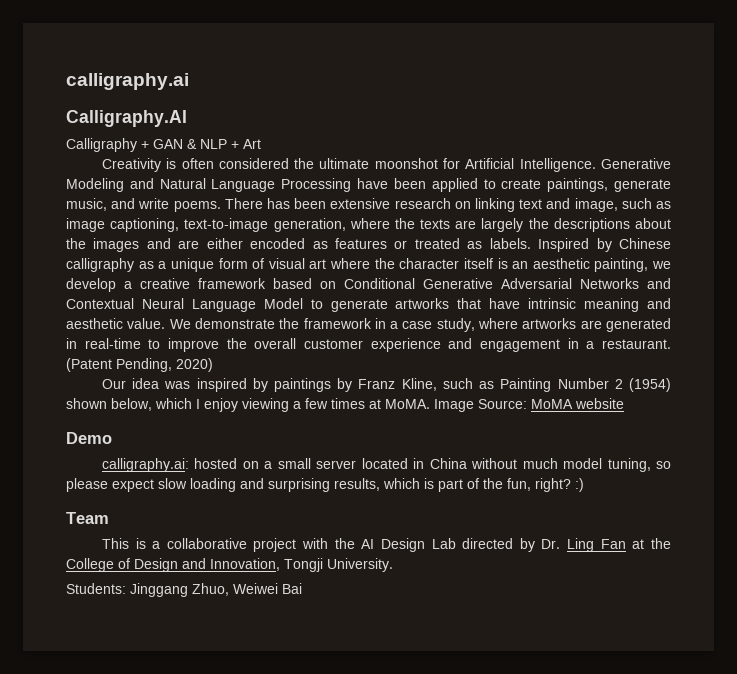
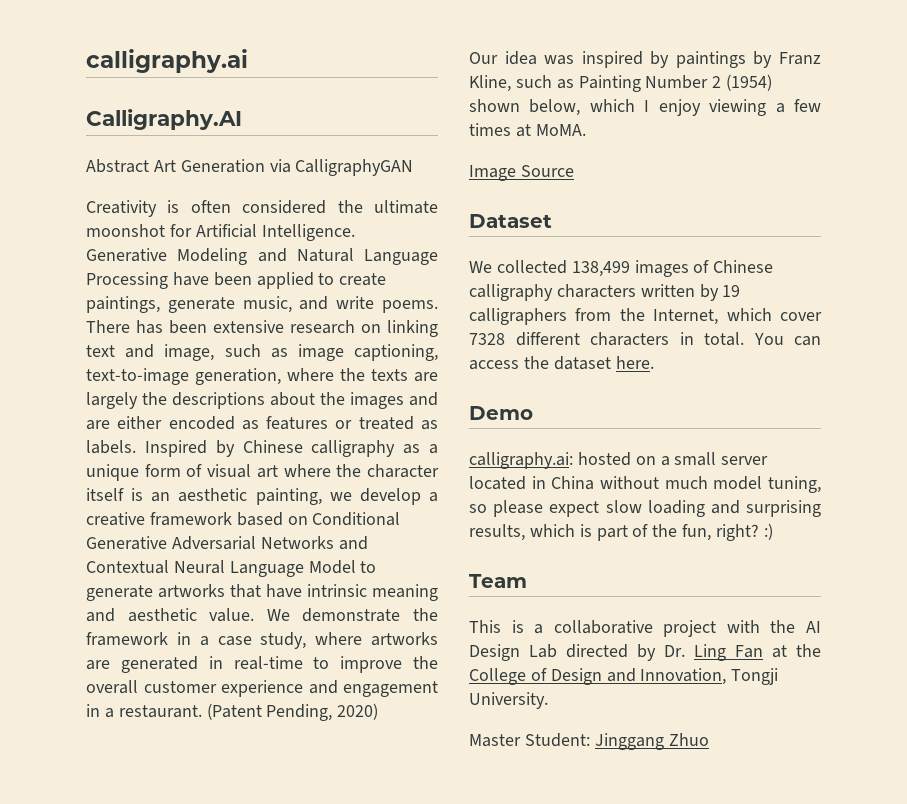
- Calligraphy + GAN & NLP + Art
+ Abstract Art Generation via CalligraphyGAN
- Our idea was inspired by paintings by Franz Kline, such as Painting Number 2 (1954) shown below, which I enjoy viewing a few times at MoMA. Image Source: MoMA website
+ Our idea was inspired by paintings by Franz Kline, such as Painting Number 2 (1954) shown below, which I enjoy viewing a few times at MoMA.
+ Image Source
+ Dataset
+ We collected 138,499 images of Chinese calligraphy characters written by 19 calligraphers from the Internet, which cover 7328 different characters in total. You can access the dataset here.
- Students: Jinggang Zhuo, Weiwei Bai
+ Master Student: Jinggang Zhuo

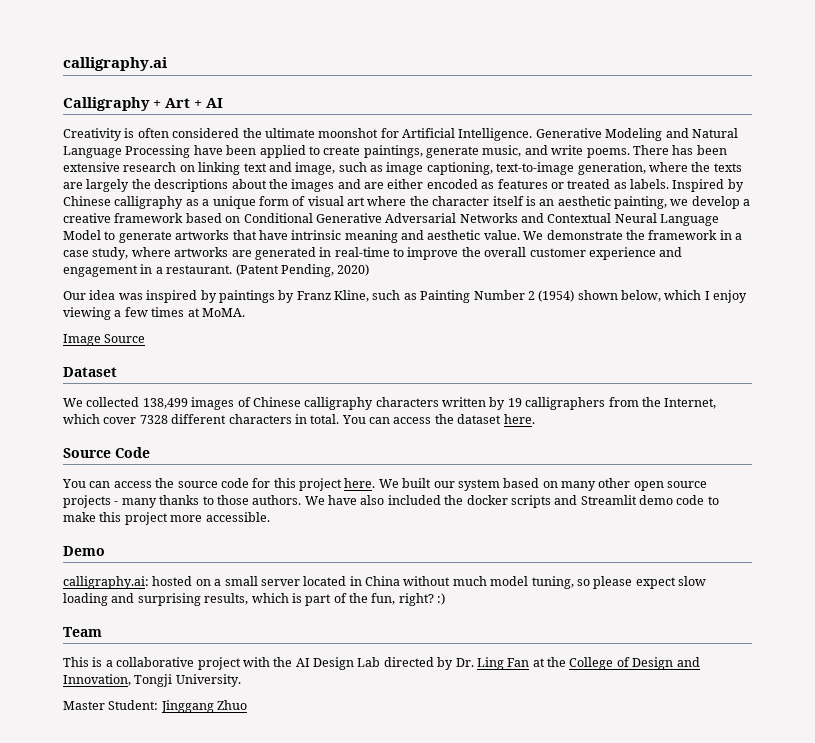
- Calligraphy.AI
- Abstract Art Generation via CalligraphyGAN
+ Calligraphy + Art + AI
+ Source Code
+ You can access the source code for this project here. We built our system based on many other open source projects - many thanks to those authors. We have also included the docker scripts and Streamlit demo code to make this project more accessible.

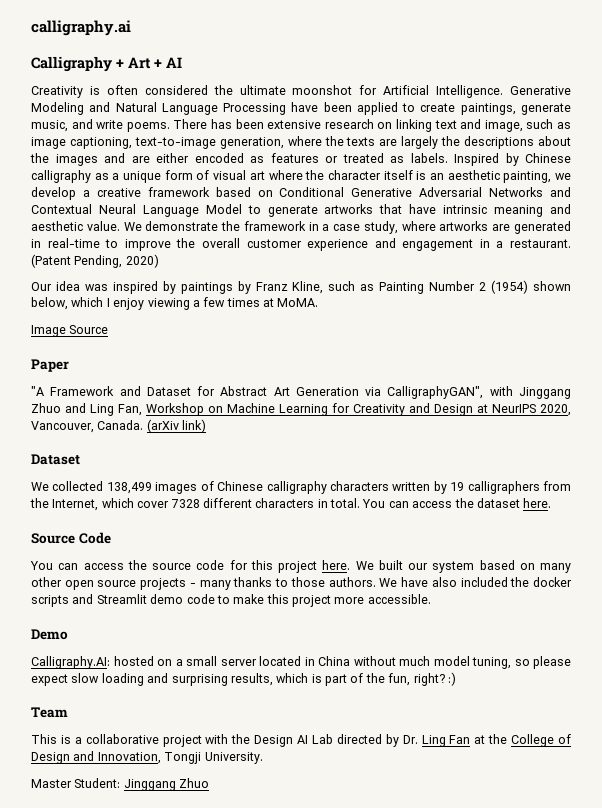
+ Paper
+ "A Framework and Dataset for Abstract Art Generation via CalligraphyGAN", with Jinggang Zhuo and Ling Fan, Workshop on Machine Learning for Creativity and Design at NeurIPS 2020, Vancouver, Canada. (arXiv link)
- calligraphy.ai: hosted on a small server located in China without much model tuning, so please expect slow loading and surprising results, which is part of the fun, right? :)
+ Calligraphy.AI: hosted on a small server located in China without much model tuning, so please expect slow loading and surprising results, which is part of the fun, right? :)
- This is a collaborative project with the AI Design Lab directed by Dr. Ling Fan at the College of Design and Innovation, Tongji University.
+ This is a collaborative project with the Design AI Lab directed by Dr. Ling Fan at the College of Design and Innovation, Tongji University.

